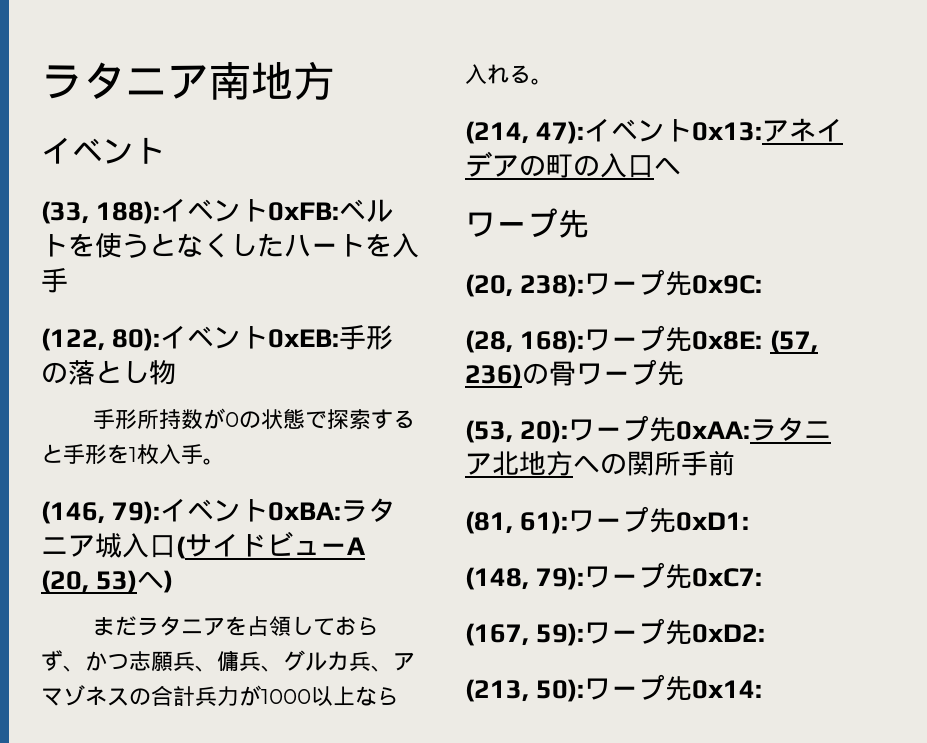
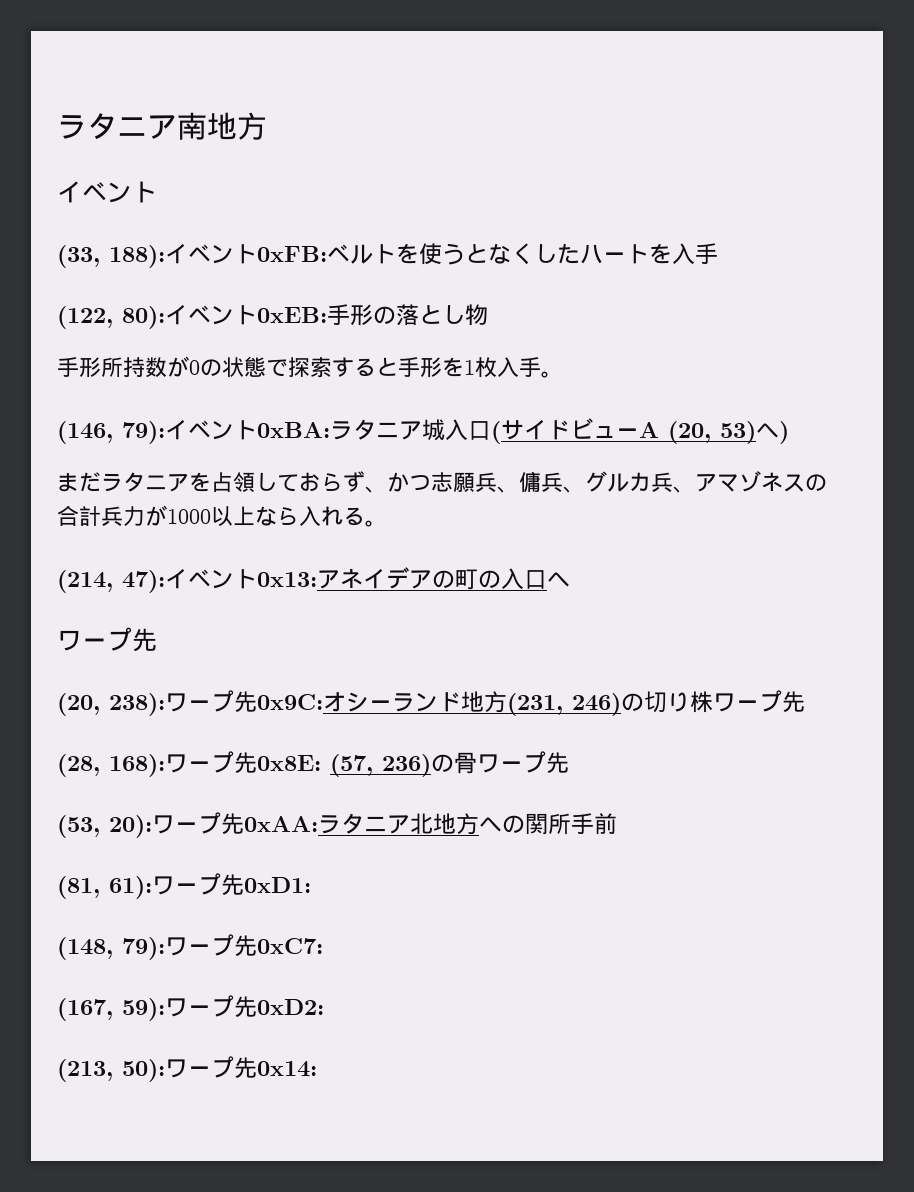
- (20, 238):ワープ先0x9C:
+ (20, 238):ワープ先0x9C:オシーランド地方(231, 246)の切り株ワープ先

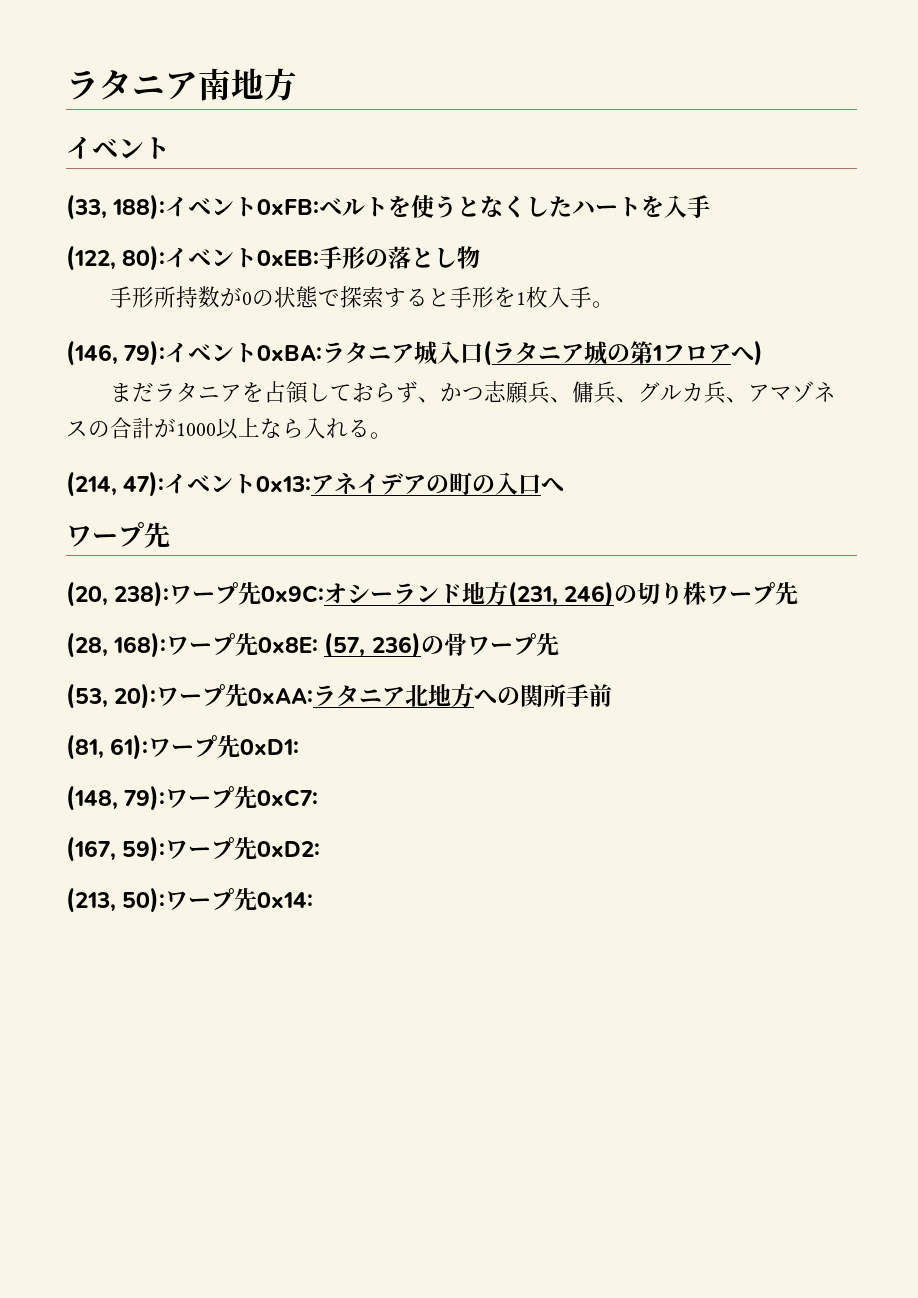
- (146, 79):イベント0xBA:ラタニア城入口(サイドビューA (20, 53)へ)
+ (146, 79):イベント0xBA:ラタニア城入口(ラタニア城の第1フロアへ)
- まだラタニアを占領しておらず、かつ志願兵、傭兵、グルカ兵、アマゾネスの合計兵力が1000以上なら入れる。
+ まだラタニアを占領しておらず、かつ志願兵、傭兵、グルカ兵、アマゾネスの合計が1000以上なら入れる。

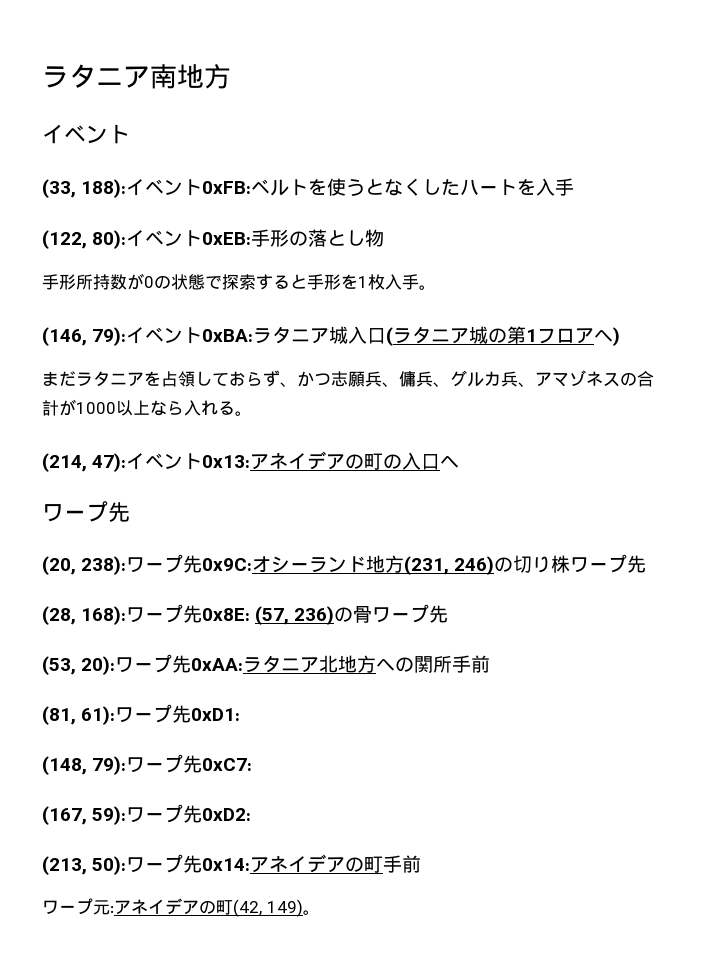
- (213, 50):ワープ先0x14:
+ (213, 50):ワープ先0x14:アネイデアの町手前
+ ワープ元:アネイデアの町(42, 149)。

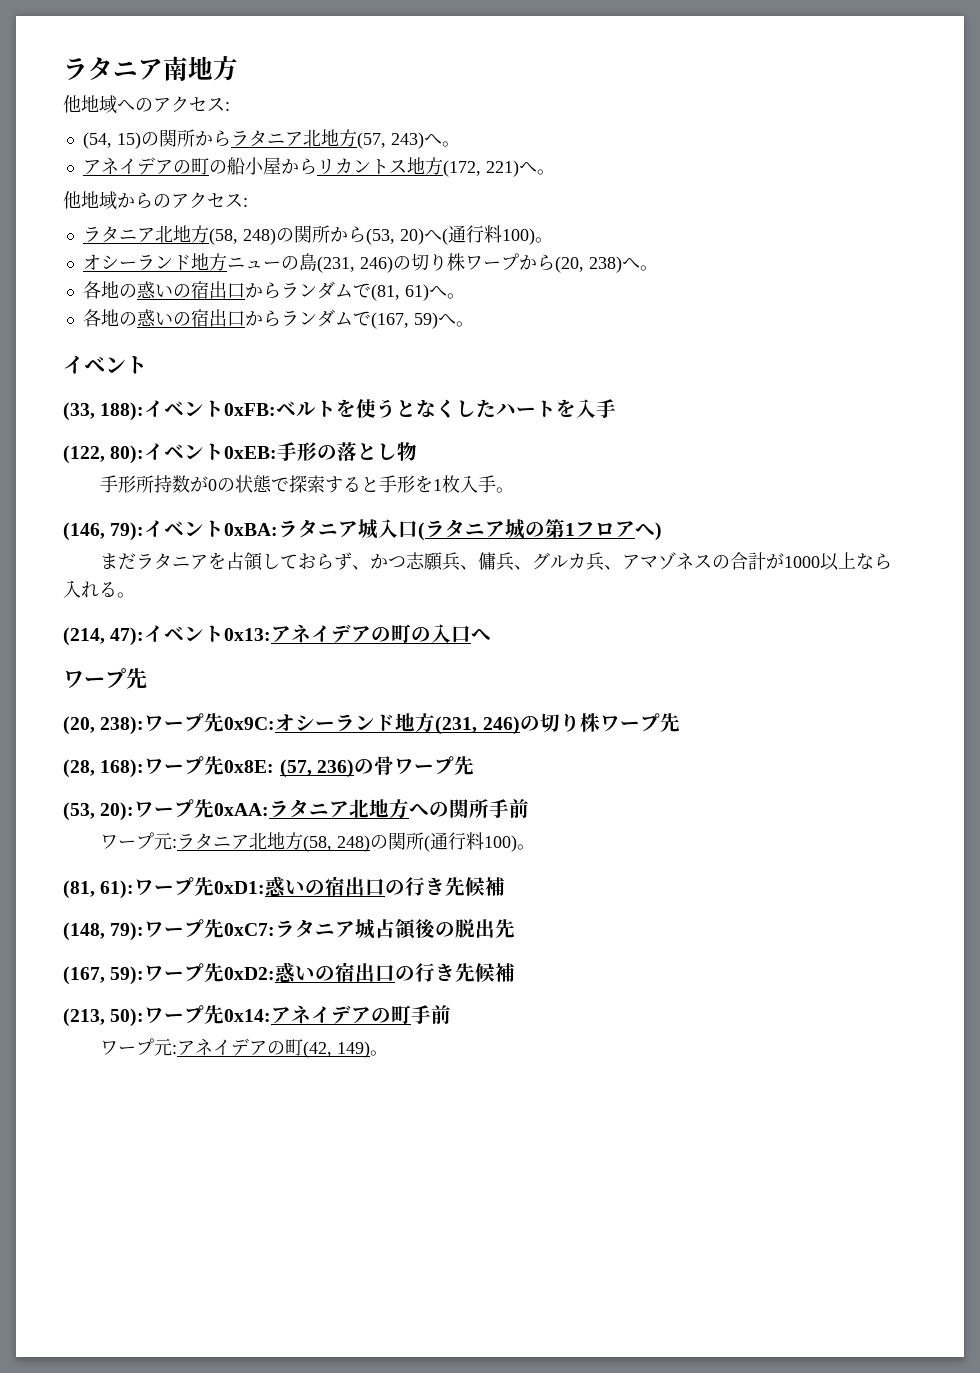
+ 他地域へのアクセス:
+ (54, 15)の関所からラタニア北地方(57, 243)へ。
+ アネイデアの町の船小屋からリカントス地方(172, 221)へ。
+ 他地域からのアクセス:
+ ラタニア北地方(58, 248)の関所から(53, 20)へ(通行料100)。
+ オシーランド地方ニューの島(231, 246)の切り株ワープから(20, 238)へ。
+ 各地の惑いの宿出口からランダムで(81, 61)へ。
+ 各地の惑いの宿出口からランダムで(167, 59)へ。
+ ワープ元:ラタニア北地方(58, 248)の関所(通行料100)。
- (81, 61):ワープ先0xD1:
+ (81, 61):ワープ先0xD1:惑いの宿出口の行き先候補
- (148, 79):ワープ先0xC7:
+ (148, 79):ワープ先0xC7:ラタニア城占領後の脱出先
- (167, 59):ワープ先0xD2:
+ (167, 59):ワープ先0xD2:惑いの宿出口の行き先候補

